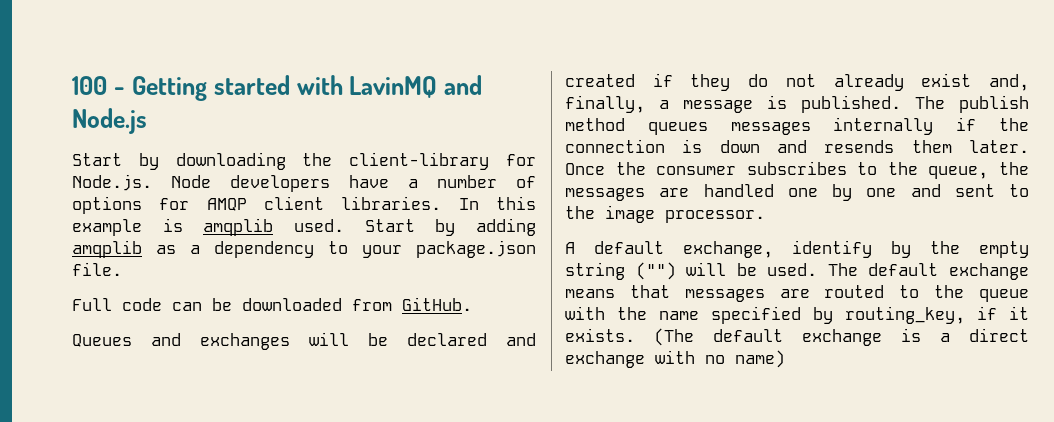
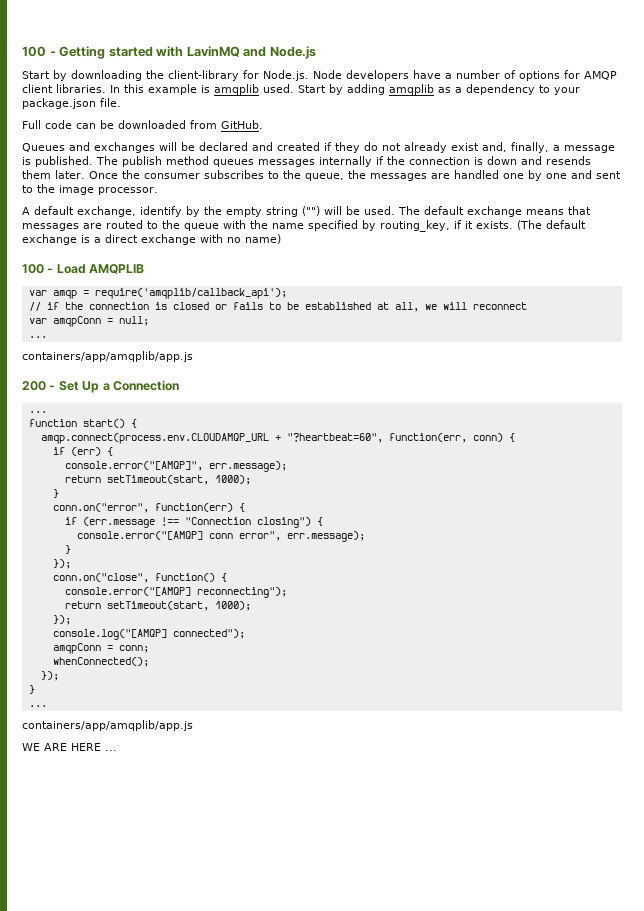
+ 100 - Load AMQPLIB
+ var amqp = require('amqplib/callback_api');
+ // if the connection is closed or fails to be established at all, we will reconnect
+ var amqpConn = null;
+ ...
+ containers/app/amqplib/app.js
+ 200 - Set Up a Connection
+ ...
+ function start() {
+ amqp.connect(process.env.CLOUDAMQP_URL + "?heartbeat=60", function(err, conn) {
+ if (err) {
+ console.error("[AMQP]", err.message);
+ return setTimeout(start, 1000);
+ }
+ conn.on("error", function(err) {
+ if (err.message !== "Connection closing") {
+ console.error("[AMQP] conn error", err.message);
+ }
+ });
+ conn.on("close", function() {
+ console.error("[AMQP] reconnecting");
+ return setTimeout(start, 1000);
+ });
+ console.log("[AMQP] connected");
+ amqpConn = conn;
+ whenConnected();
+ });
+ }
+ ...
+ containers/app/amqplib/app.js
+ WE ARE HERE ...

